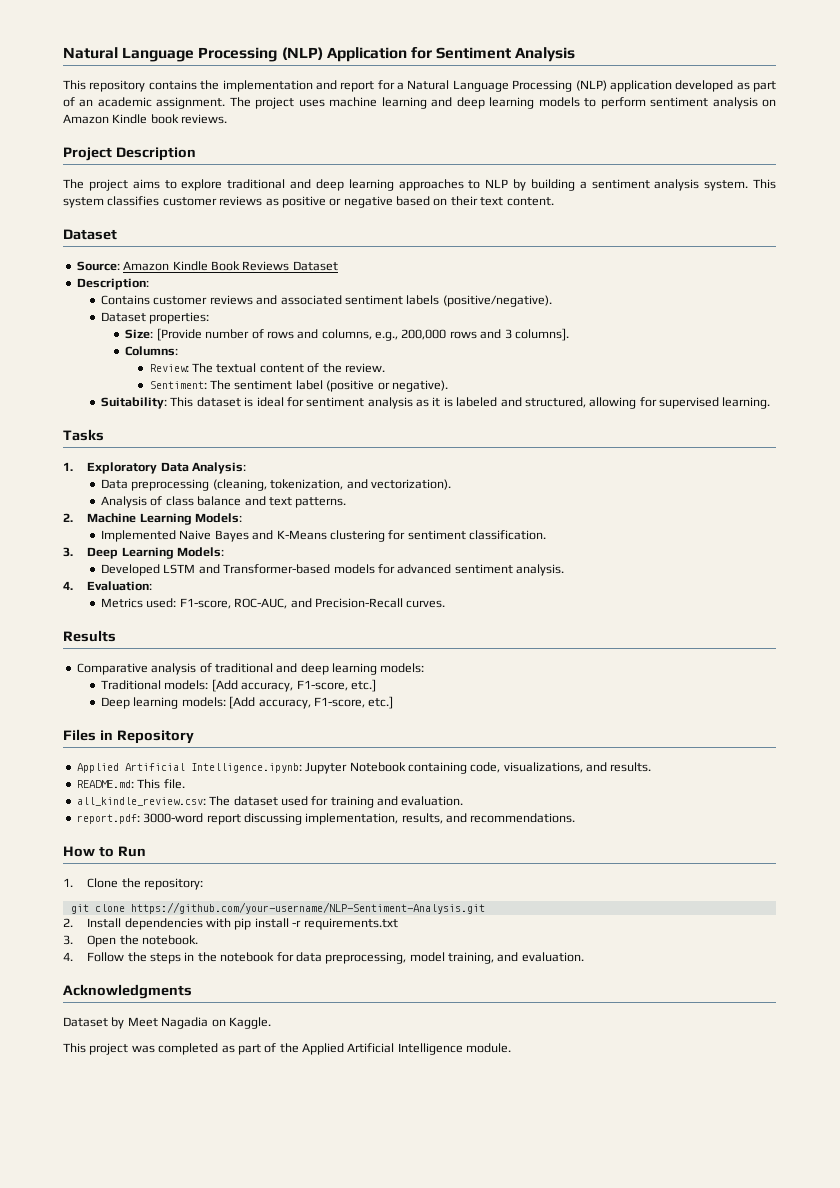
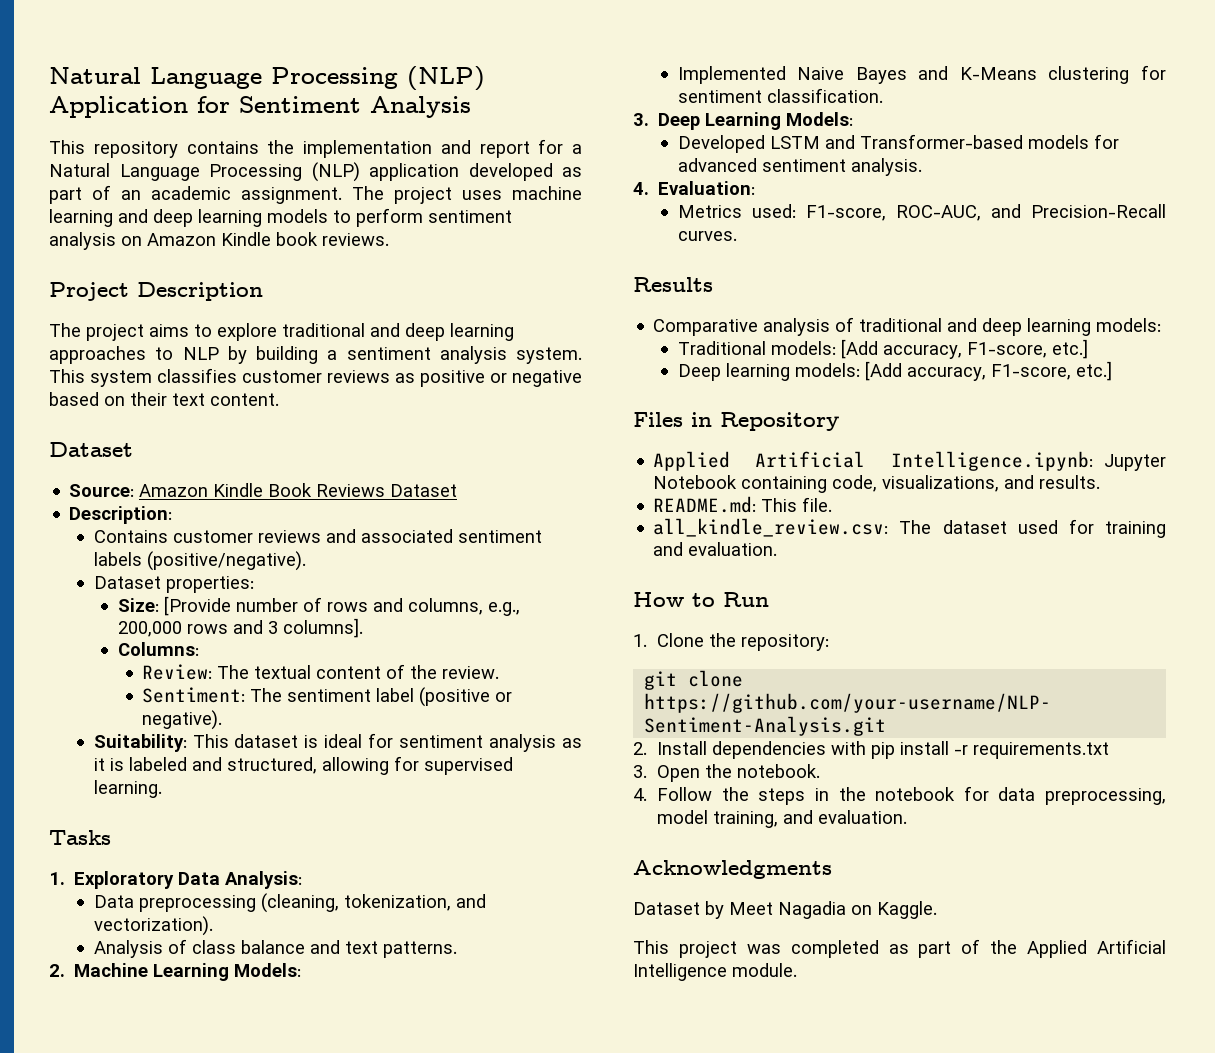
- report.pdf: 3000-word report discussing implementation, results, and recommendations.

